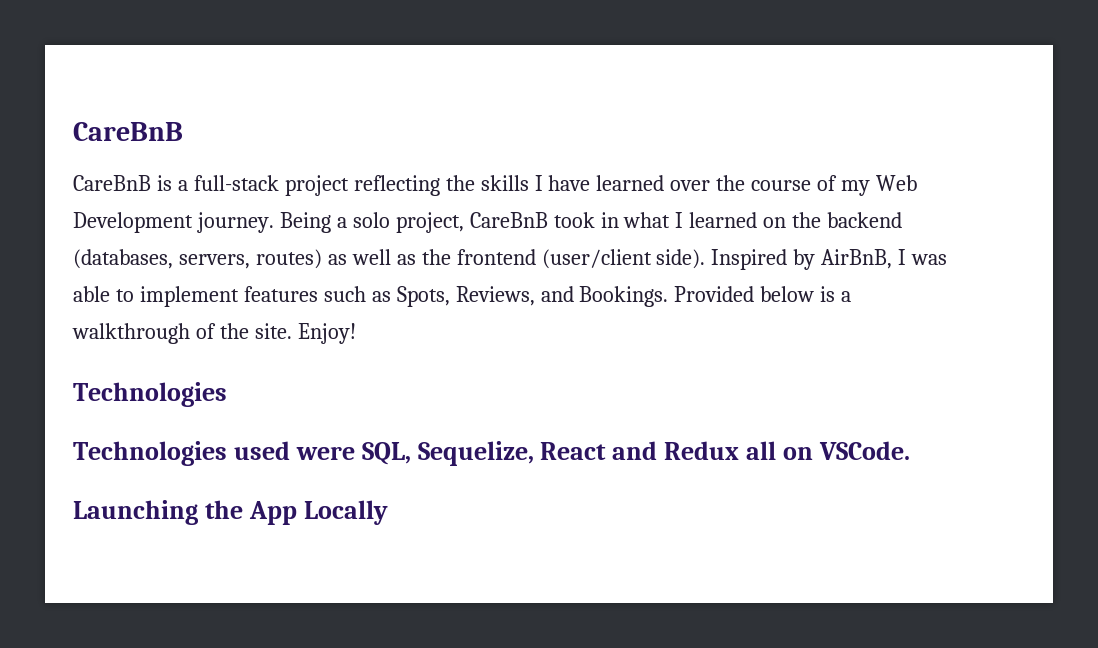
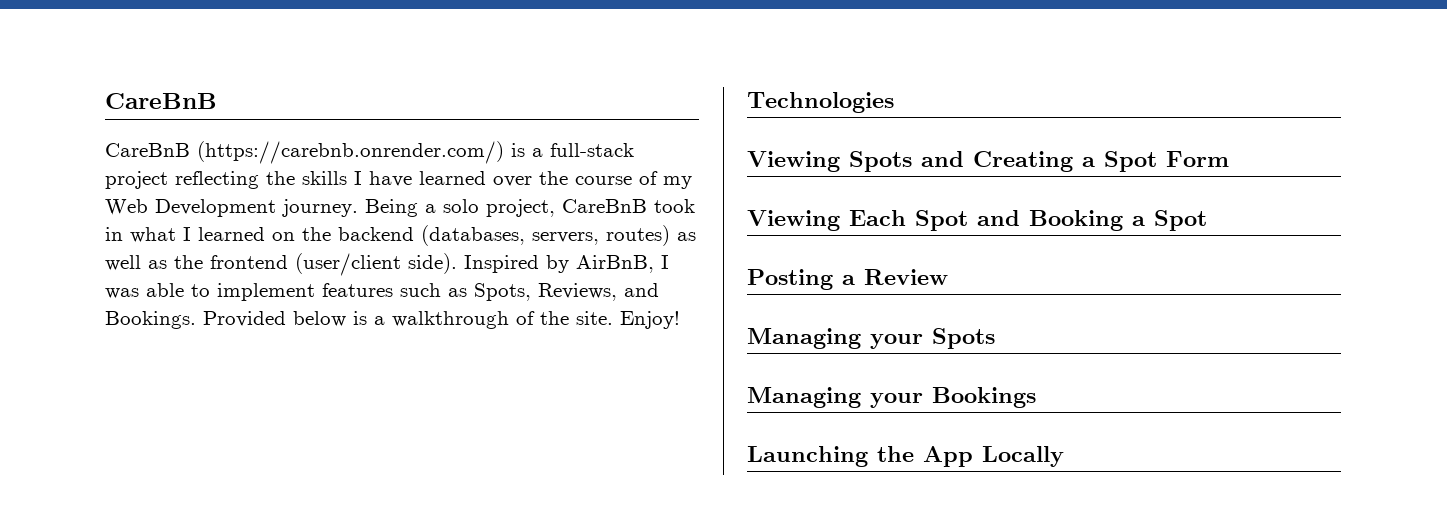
- CareBnB is a full-stack project reflecting the skills I have learned over the course of my Web Development journey.
+ CareBnB (https://carebnb.onrender.com/) is a full-stack project reflecting the skills I have learned over the course of my Web Development journey.
- Technologies used were SQL, Sequelize, React and Redux all on VSCode.
+ Viewing Spots and Creating a Spot Form
+ Viewing Each Spot and Booking a Spot
+ Posting a Review
+ Managing your Spots
+ Managing your Bookings

